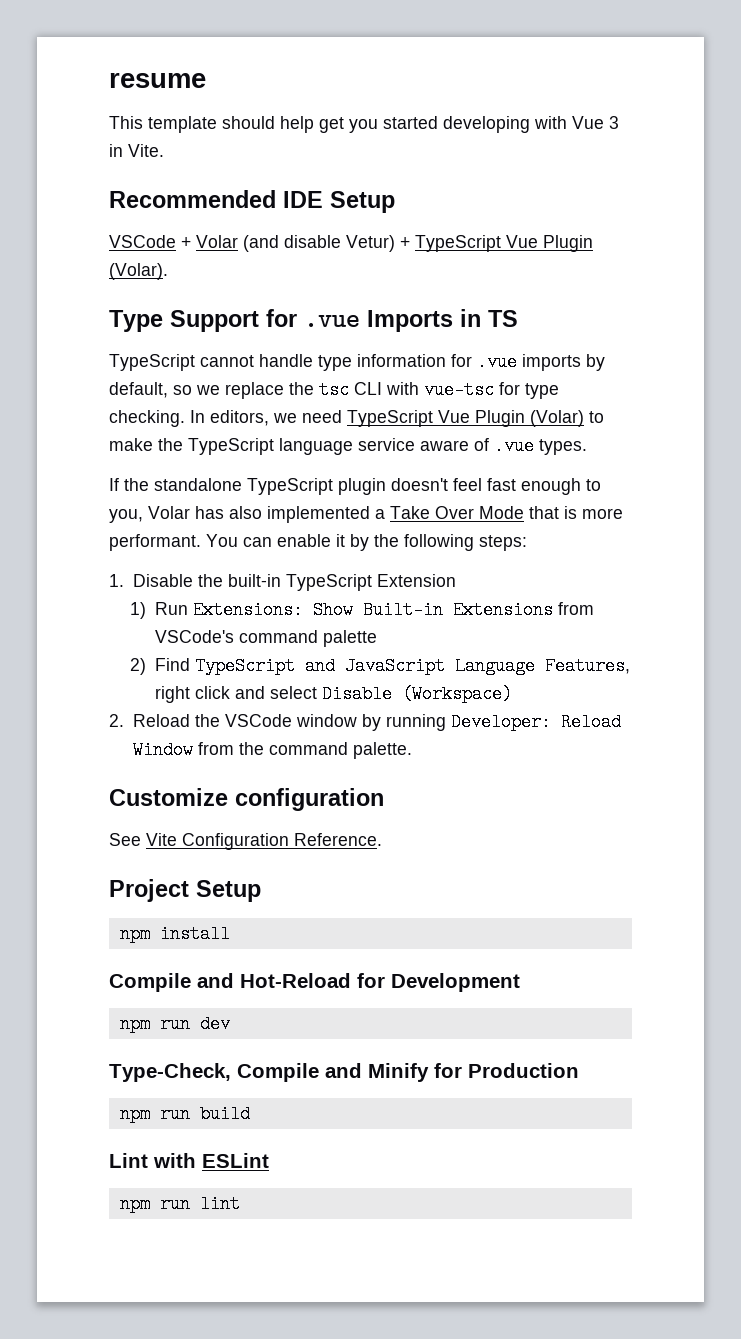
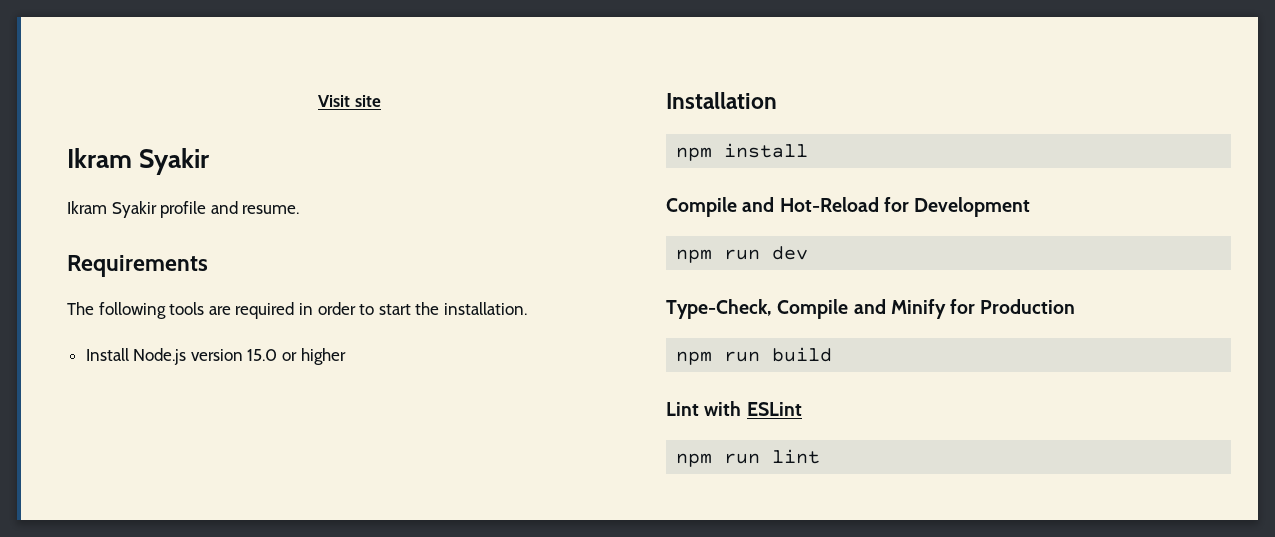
- resume
- This template should help get you started developing with Vue 3 in Vite.
- Recommended IDE Setup
- VSCode + Volar (and disable Vetur) + TypeScript Vue Plugin (Volar).
- Type Support for .vue Imports in TS
- TypeScript cannot handle type information for .vue imports by default, so we replace the tsc CLI with vue-tsc for type checking. In editors, we need TypeScript Vue Plugin (Volar) to make the TypeScript language service aware of .vue types.
- If the standalone TypeScript plugin doesn't feel fast enough to you, Volar has also implemented a Take Over Mode that is more performant. You can enable it by the following steps:
- 1. Disable the built-in TypeScript Extension
- 1) Run Extensions: Show Built-in Extensions from VSCode's command palette
- 2) Find TypeScript and JavaScript Language Features, right click and select Disable (Workspace)
- 2. Reload the VSCode window by running Developer: Reload Window from the command palette.
- Customize configuration
- See Vite Configuration Reference.
- Project Setup
+ Visit site
+ Ikram Syakir
+ Ikram Syakir profile and resume.
+ Requirements
+ The following tools are required in order to start the installation.
+ Install Node.js version 15.0 or higher
+ Installation

